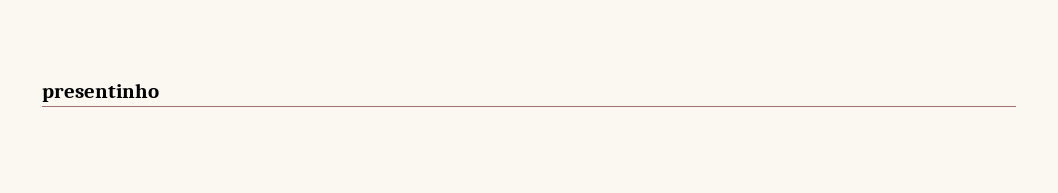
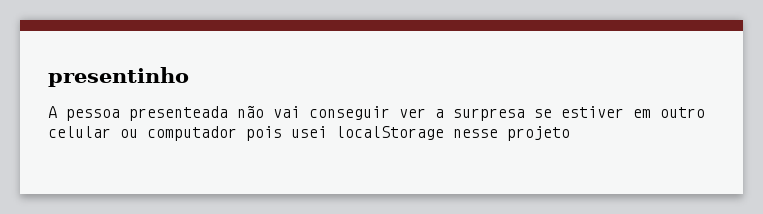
+ A pessoa presenteada não vai conseguir ver a surpresa se estiver em outro celular ou computador pois usei localStorage nesse projeto

